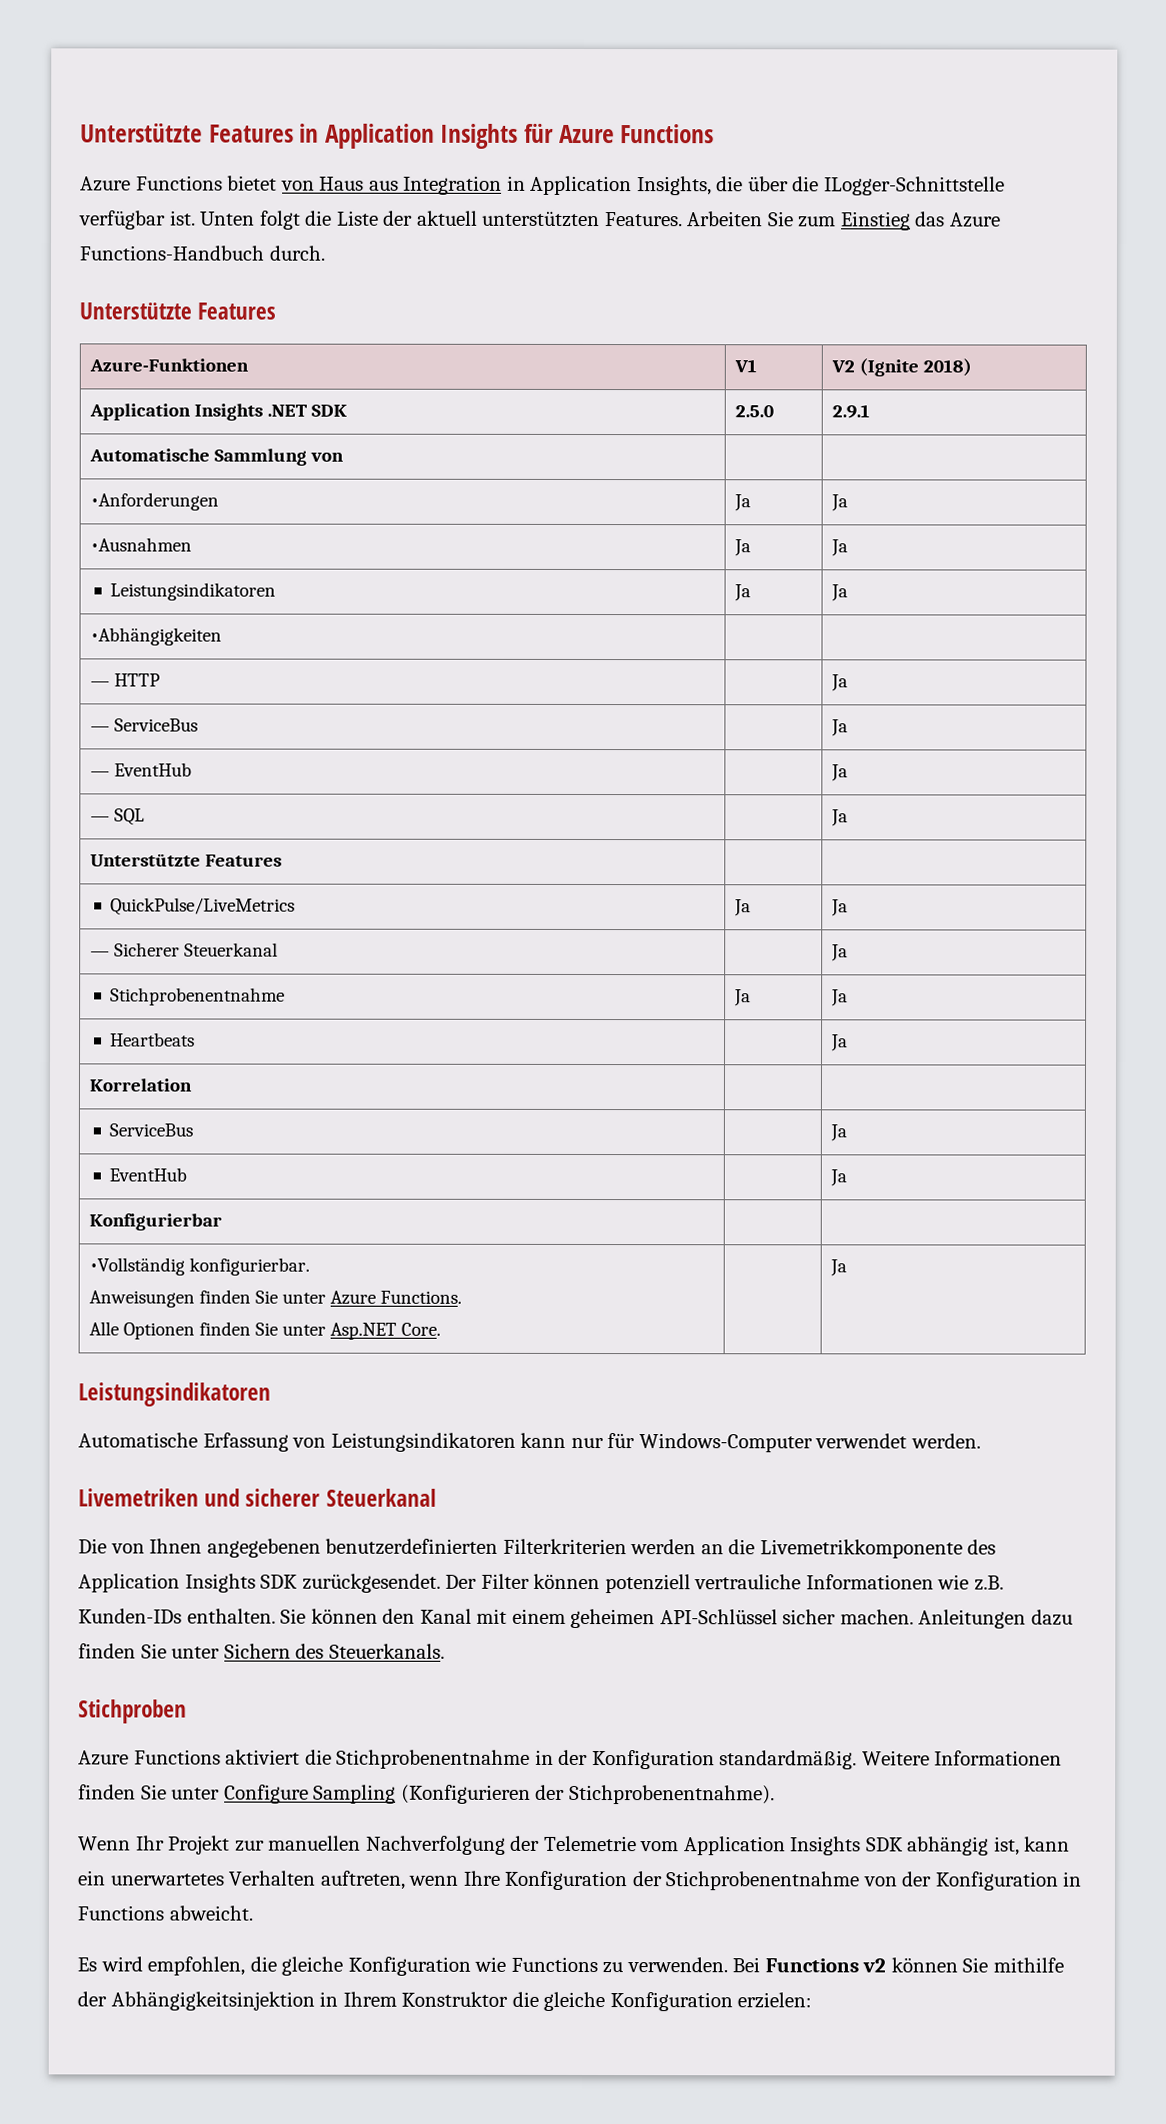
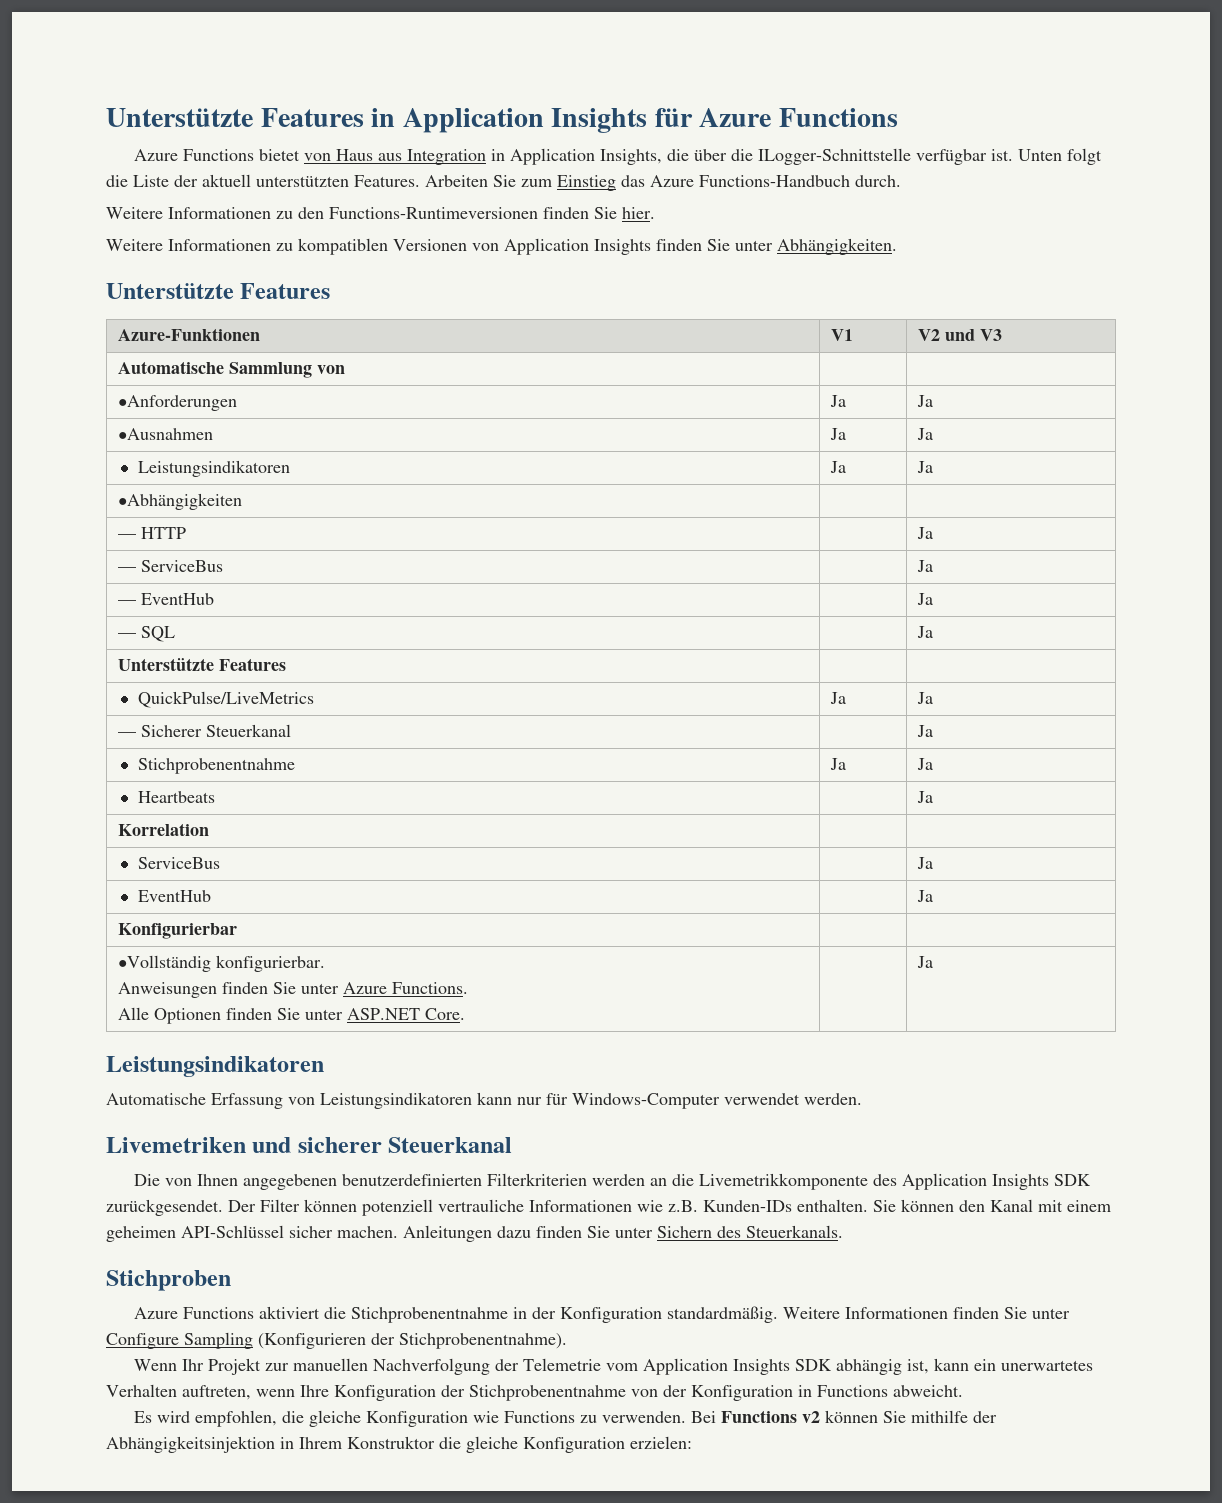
+ Weitere Informationen zu den Functions-Runtimeversionen finden Sie hier.
+ Weitere Informationen zu kompatiblen Versionen von Application Insights finden Sie unter Abhängigkeiten.
- Azure-Funktionen | V1 | V2 (Ignite 2018)
- Application Insights .NET SDK | 2.5.0 | 2.9.1
+ Azure-Funktionen | V1 | V2 und V3
  •Vollständig konfigurierbar.
  Anweisungen finden Sie unter Azure Functions.
- Alle Optionen finden Sie unter Asp.NET Core. | | Ja
+ Alle Optionen finden Sie unter ASP.NET Core. | | Ja

